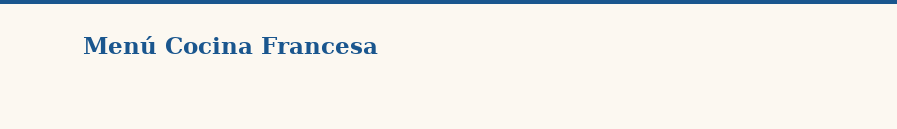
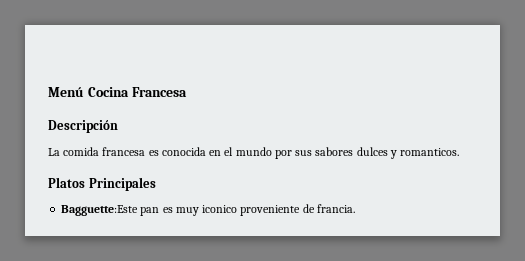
+ Descripción
+ La comida francesa es conocida en el mundo por sus sabores dulces y romanticos.
+ Platos Principales
+ Bagguette:Este pan es muy iconico proveniente de francia.

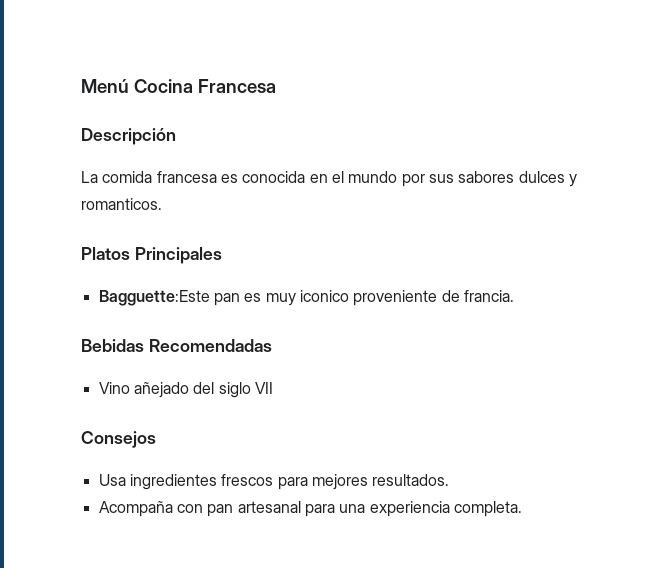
+ Bebidas Recomendadas
+ Vino añejado del siglo VII
+ Consejos
+ Usa ingredientes frescos para mejores resultados.
+ Acompaña con pan artesanal para una experiencia completa.

